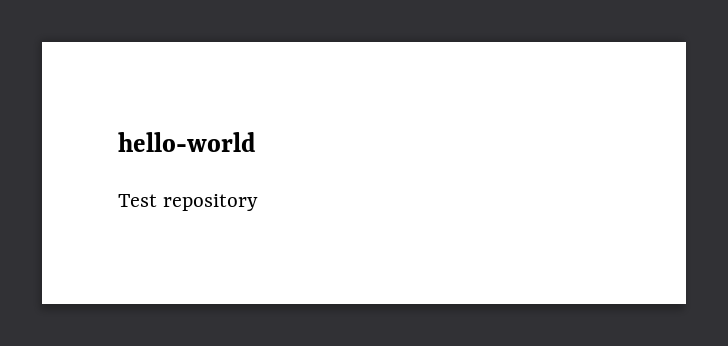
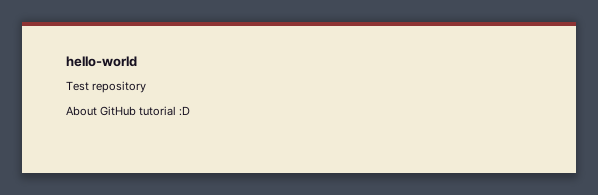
+ About GitHub tutorial :D

